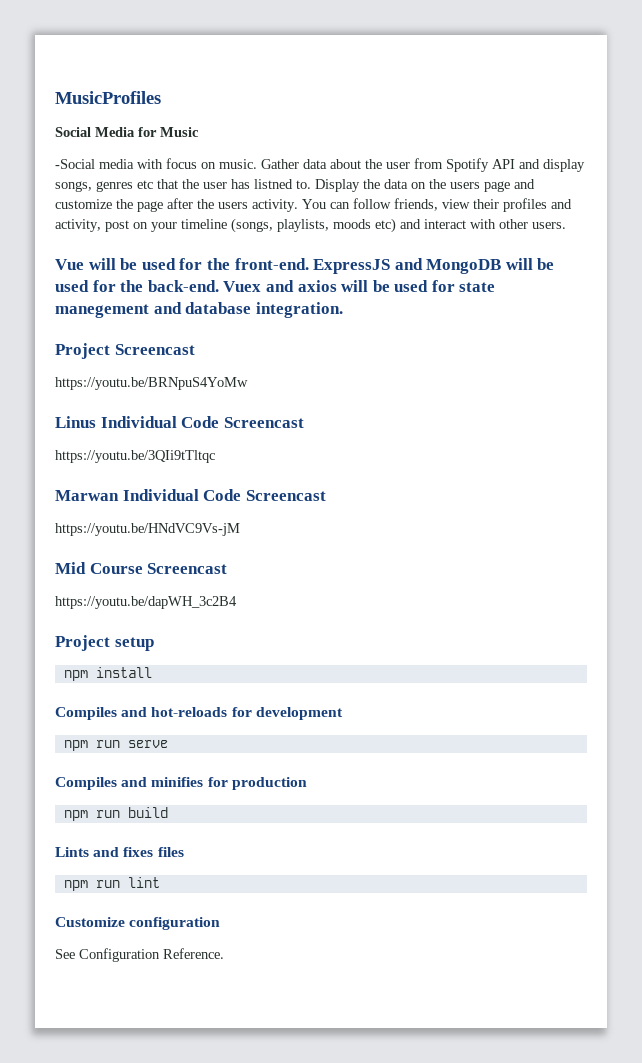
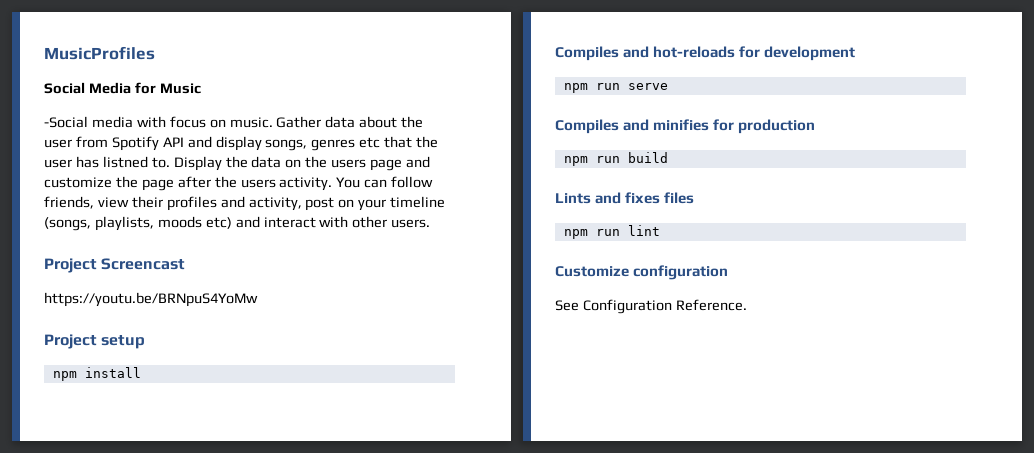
- Vue will be used for the front-end. ExpressJS and MongoDB will be used for the back-end. Vuex and axios will be used for state manegement and database integration.
  Project Screencast
  https://youtu.be/BRNpuS4YoMw
- Linus Individual Code Screencast
- https://youtu.be/3QIi9tTltqc
- Marwan Individual Code Screencast
- https://youtu.be/HNdVC9Vs-jM
- Mid Course Screencast
- https://youtu.be/dapWH_3c2B4

